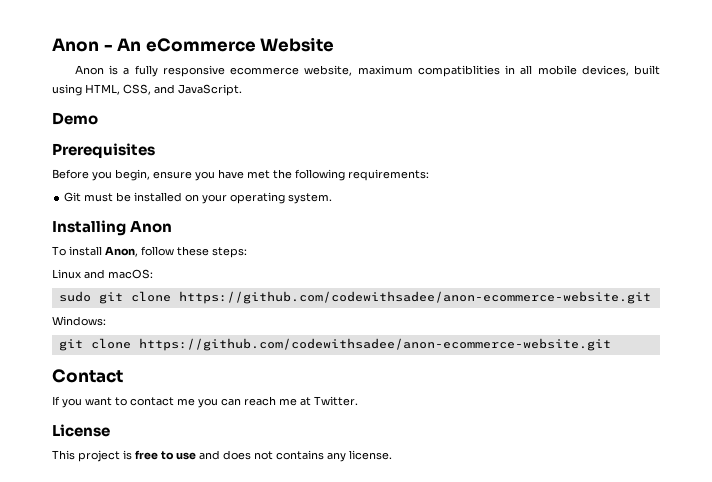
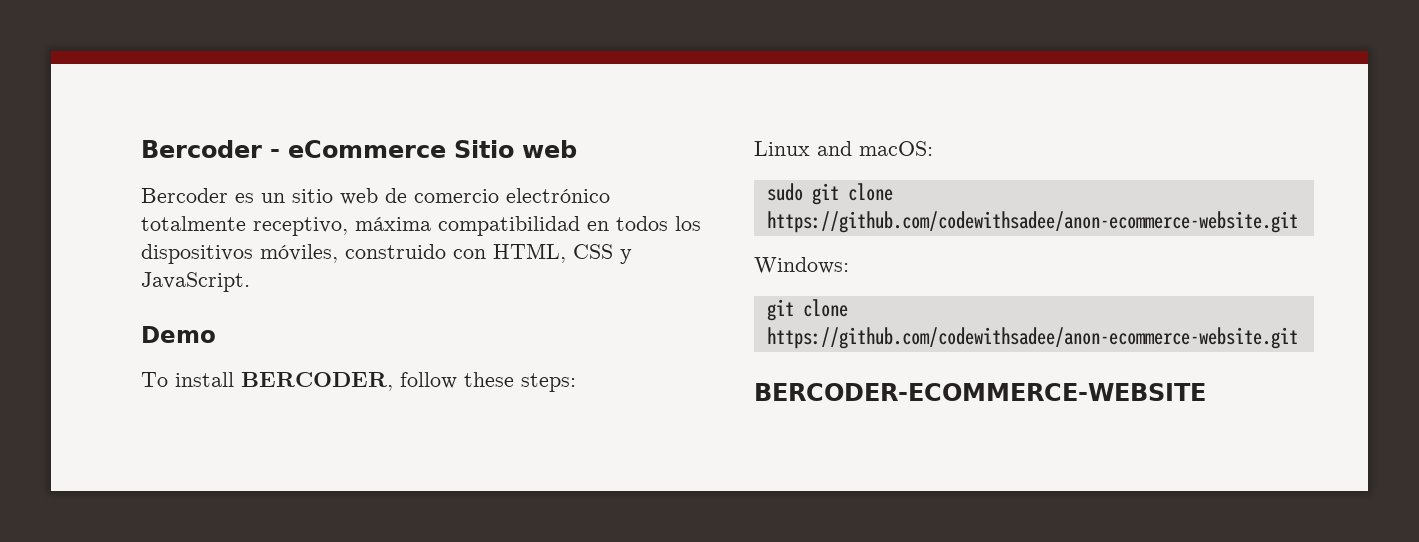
- Anon - An eCommerce Website
- Anon is a fully responsive ecommerce website, maximum compatiblities in all mobile devices, built using HTML, CSS, and JavaScript.
+ Bercoder - eCommerce Sitio web
+ Bercoder es un sitio web de comercio electrónico totalmente receptivo, máxima compatibilidad en todos los dispositivos móviles, construido con HTML, CSS y JavaScript.
  Demo
- Prerequisites
- Before you begin, ensure you have met the following requirements:
- Git must be installed on your operating system.
- Installing Anon
- To install Anon, follow these steps:
+ To install BERCODER, follow these steps:
- Contact
- If you want to contact me you can reach me at Twitter.
- License
- This project is free to use and does not contains any license.
+ BERCODER-ECOMMERCE-WEBSITE

